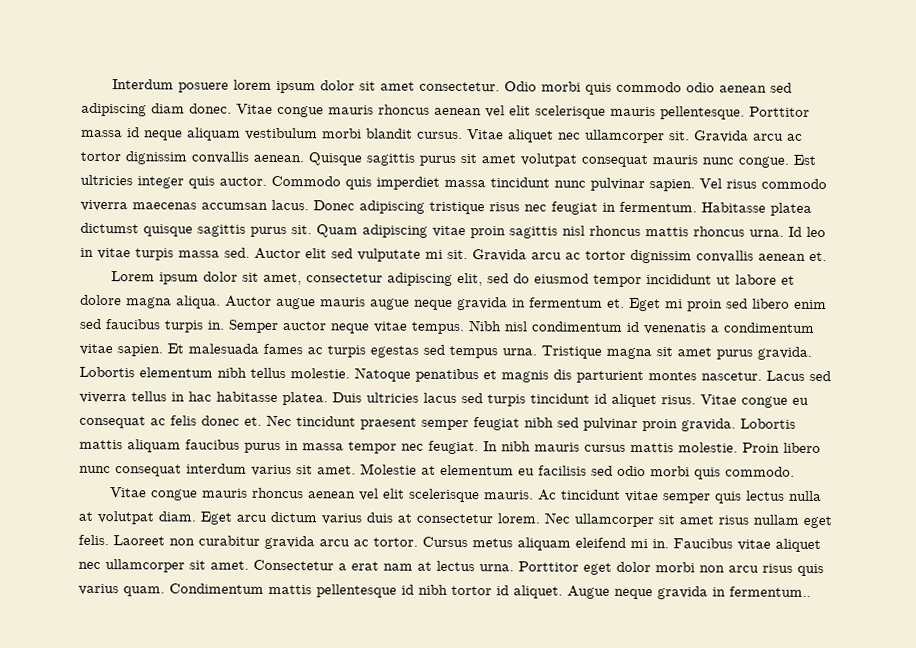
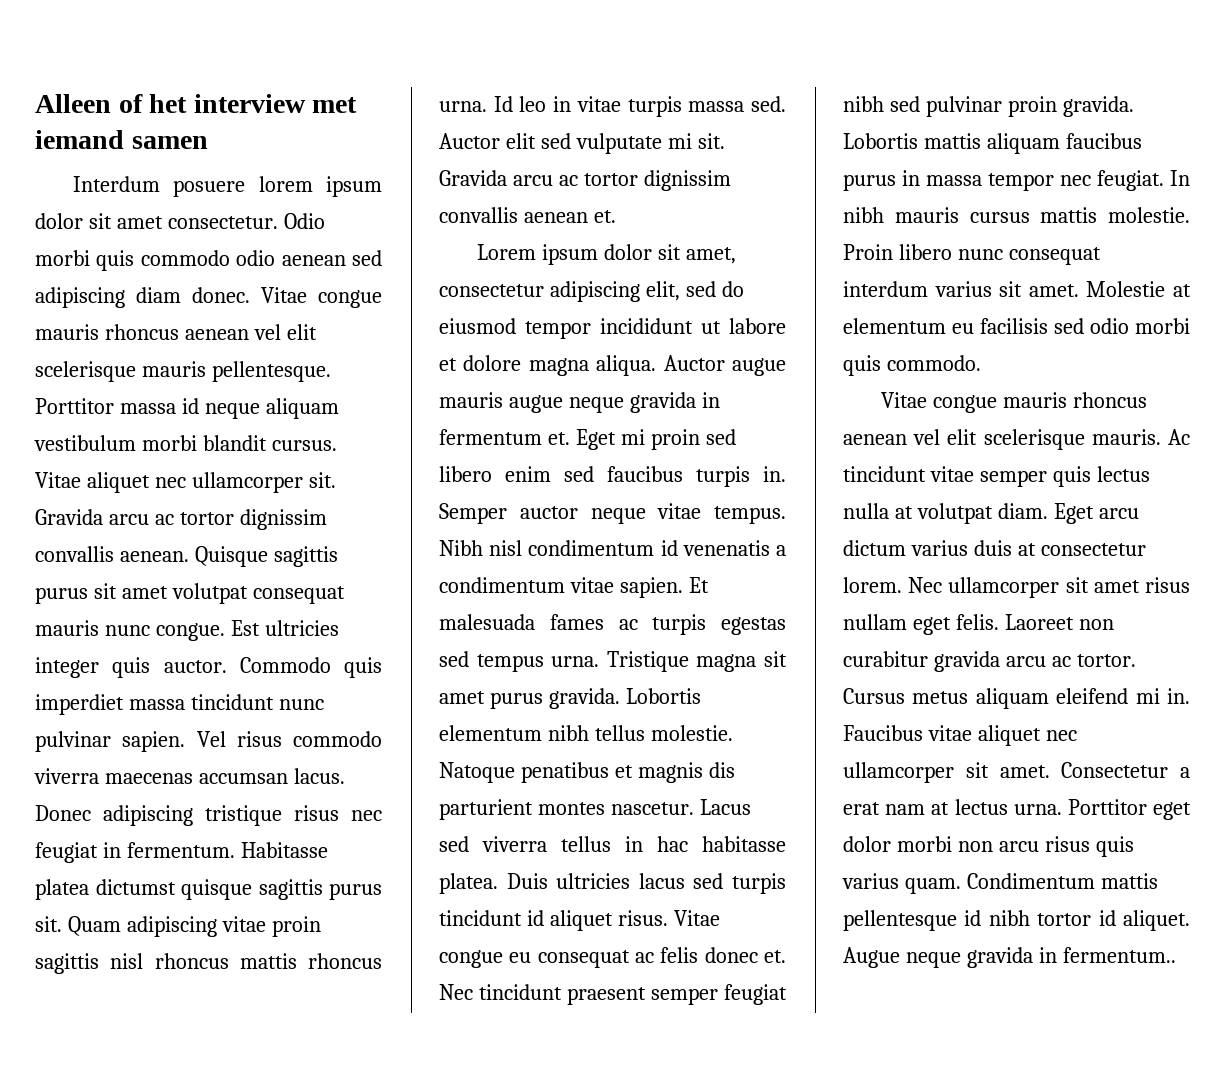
+ Alleen of het interview met iemand samen

